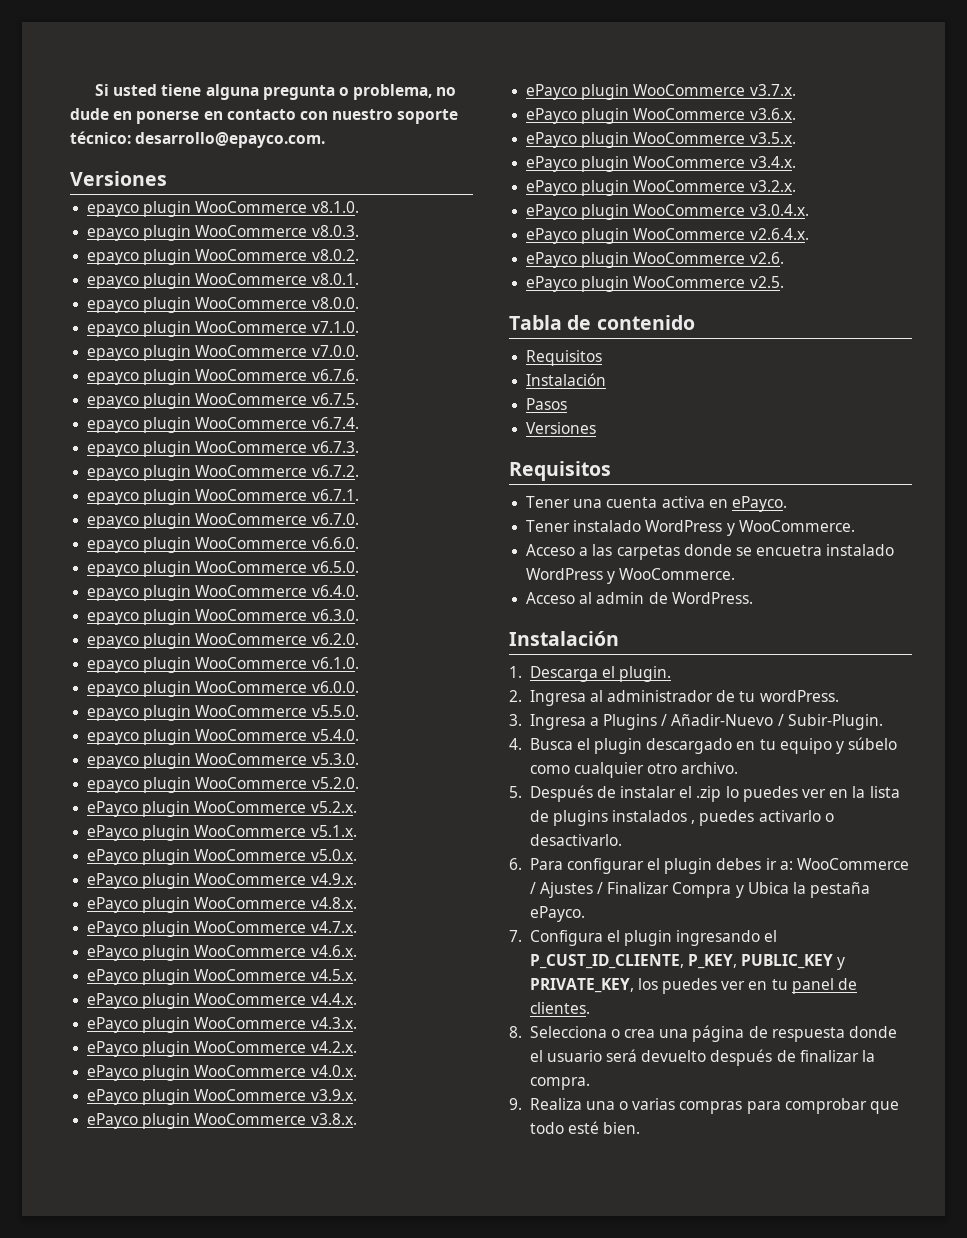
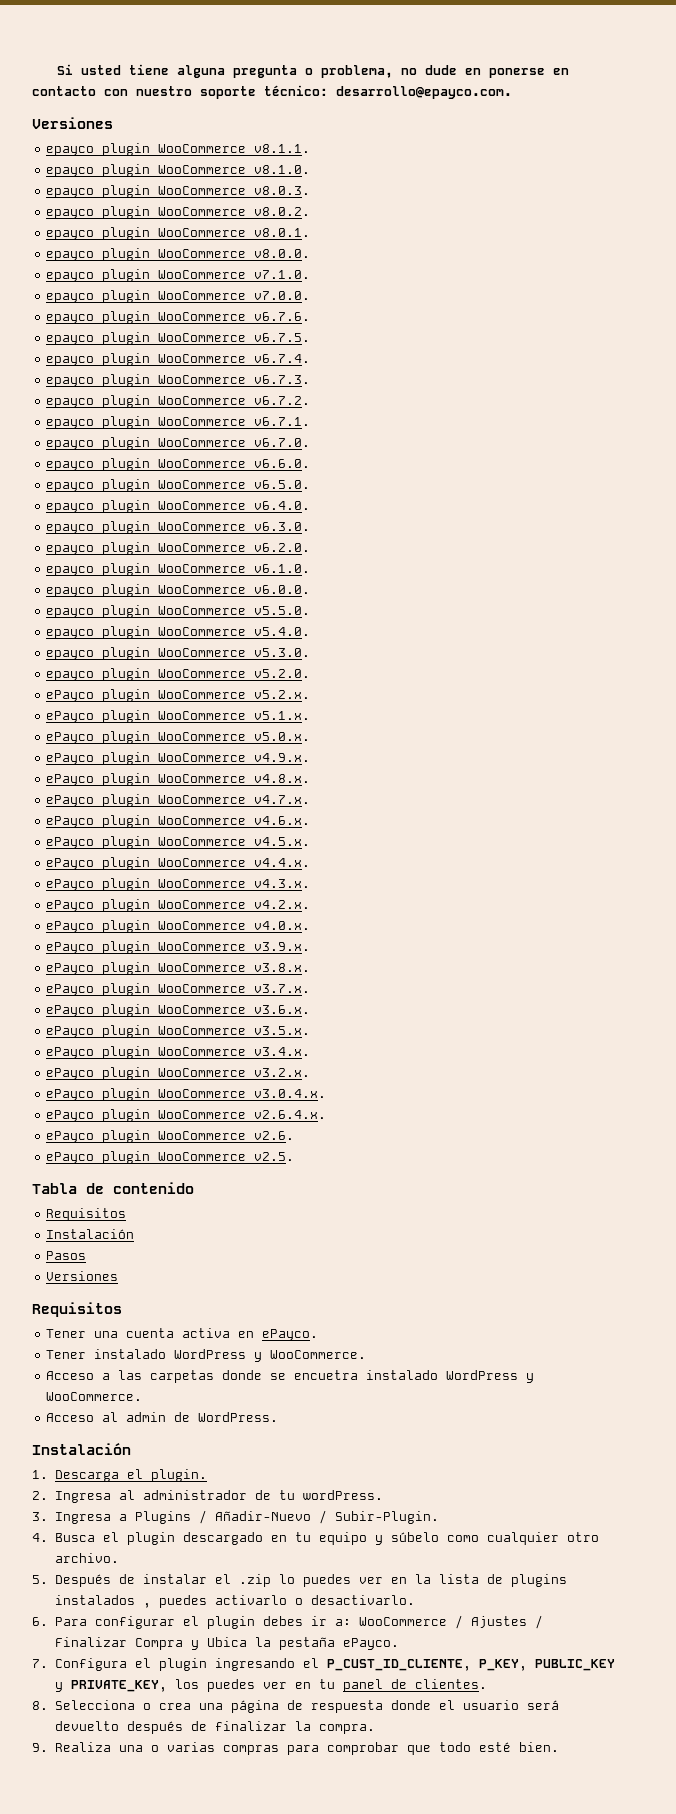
+ epayco plugin WooCommerce v8.1.1.

